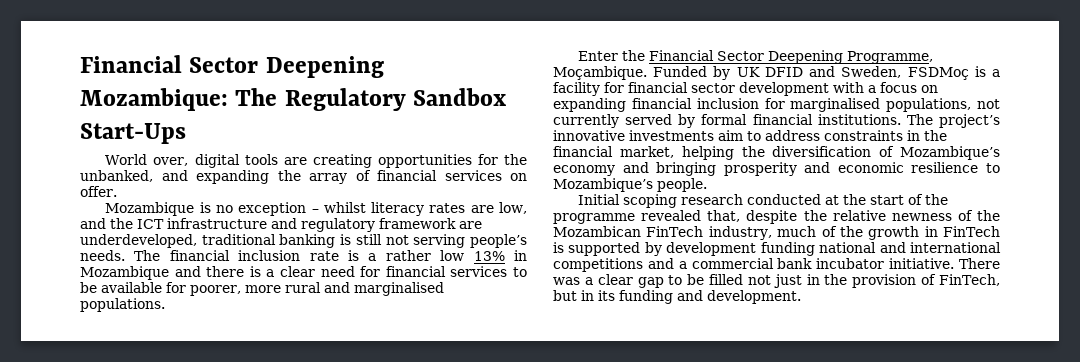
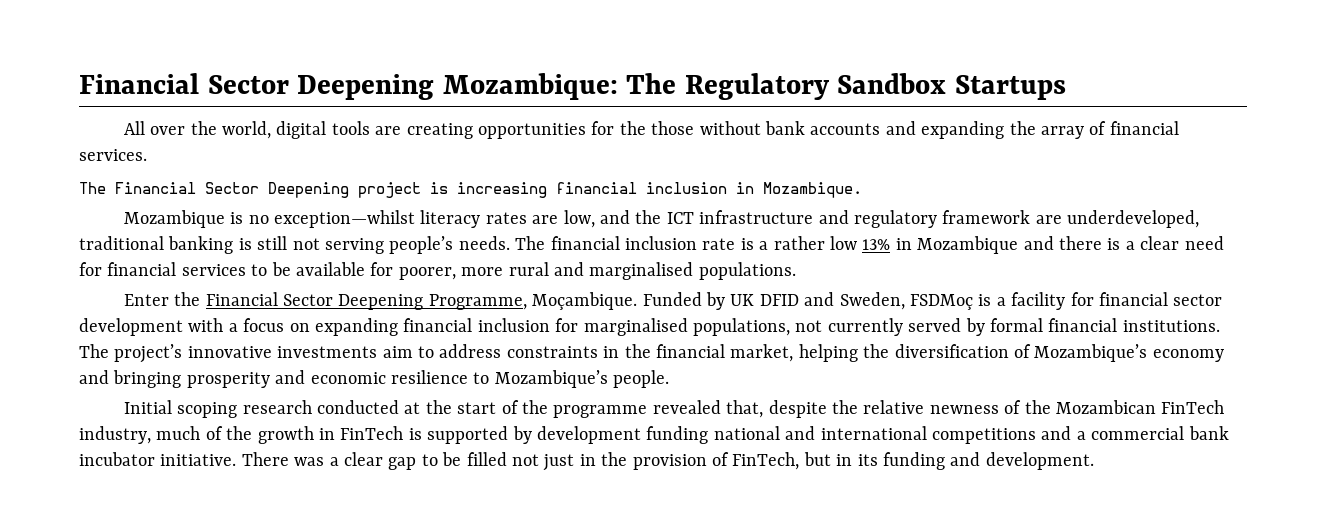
- Financial Sector Deepening Mozambique: The Regulatory Sandbox Start-Ups
- World over, digital tools are creating opportunities for the unbanked, and expanding the array of financial services on offer.
+ Financial Sector Deepening Mozambique: The Regulatory Sandbox Startups
+ All over the world, digital tools are creating opportunities for the those without bank accounts and expanding the array of financial services.
+ The Financial Sector Deepening project is increasing financial inclusion in Mozambique.
- Mozambique is no exception – whilst literacy rates are low, and the ICT infrastructure and regulatory framework are underdeveloped, traditional banking is still not serving people’s needs.
+ Mozambique is no exception—whilst literacy rates are low, and the ICT infrastructure and regulatory framework are underdeveloped, traditional banking is still not serving people’s needs.

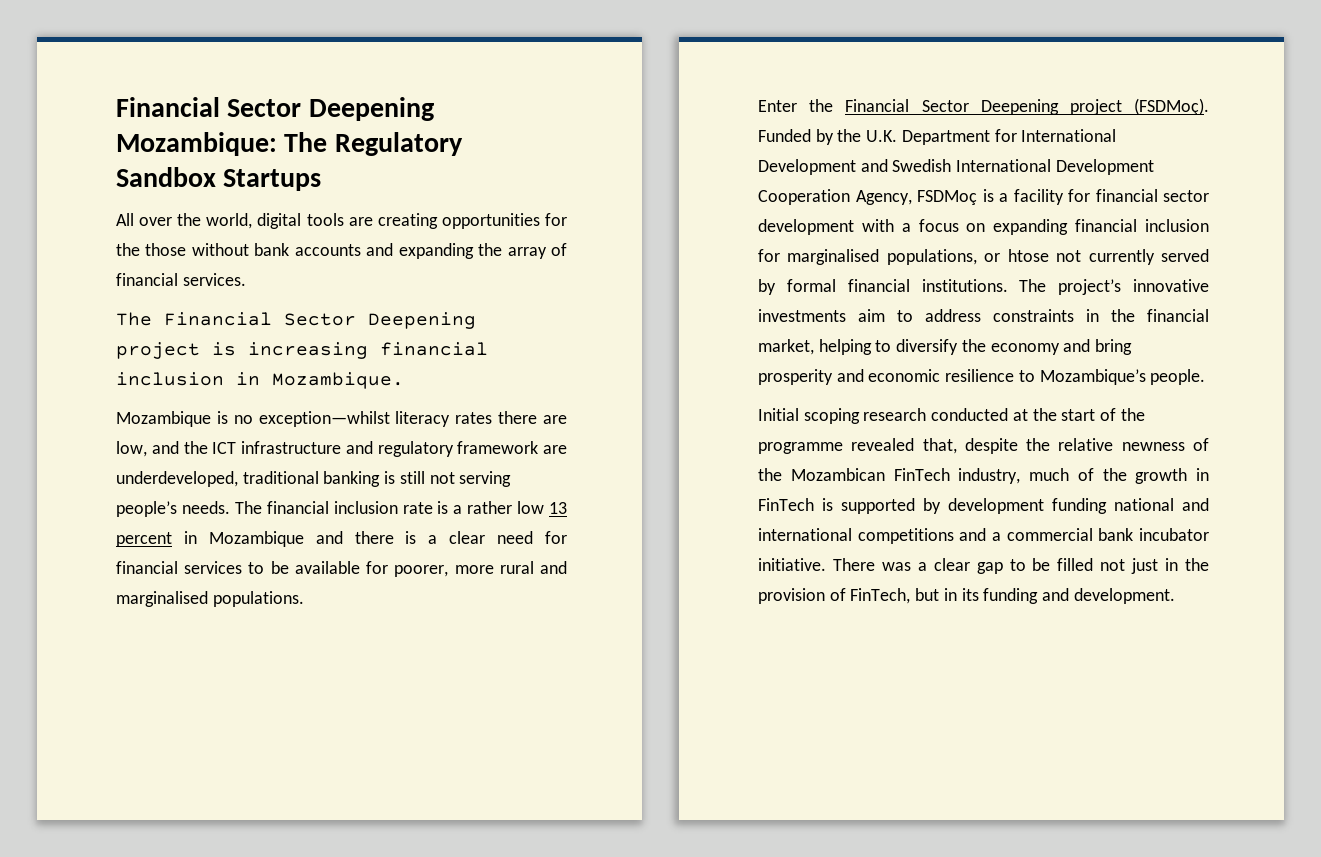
- Mozambique is no exception—whilst literacy rates are low, and the ICT infrastructure and regulatory framework are underdeveloped, traditional banking is still not serving people’s needs.
+ Mozambique is no exception—whilst literacy rates there are low, and the ICT infrastructure and regulatory framework are underdeveloped, traditional banking is still not serving people’s needs.
- The financial inclusion rate is a rather low 13% in Mozambique and there is a clear need for financial services to be available for poorer, more rural and marginalised populations.
+ The financial inclusion rate is a rather low 13 percent in Mozambique and there is a clear need for financial services to be available for poorer, more rural and marginalised populations.
- Enter the Financial Sector Deepening Programme, Moçambique. Funded by UK DFID and Sweden, FSDMoç is a facility for financial sector development with a focus on expanding financial inclusion for marginalised populations, not currently served by formal financial institutions.
+ Enter the Financial Sector Deepening project (FSDMoç). Funded by the U.K. Department for International Development and Swedish International Development Cooperation Agency, FSDMoç is a facility for financial sector development with a focus on expanding financial inclusion for marginalised populations, or htose not currently served by formal financial institutions.
- The project’s innovative investments aim to address constraints in the financial market, helping the diversification of Mozambique’s economy and bringing prosperity and economic resilience to Mozambique’s people.
+ The project’s innovative investments aim to address constraints in the financial market, helping to diversify the economy and bring prosperity and economic resilience to Mozambique’s people.

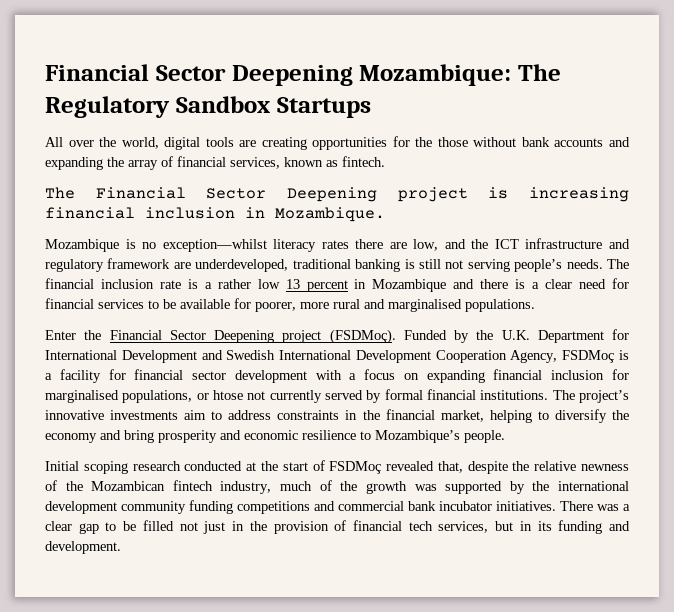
- All over the world, digital tools are creating opportunities for the those without bank accounts and expanding the array of financial services.
+ All over the world, digital tools are creating opportunities for the those without bank accounts and expanding the array of financial services, known as fintech.
- Initial scoping research conducted at the start of the programme revealed that, despite the relative newness of the Mozambican FinTech industry, much of the growth in FinTech is supported by development funding national and international competitions and a commercial bank incubator initiative.
+ Initial scoping research conducted at the start of FSDMoç revealed that, despite the relative newness of the Mozambican fintech industry, much of the growth was supported by the international development community funding competitions and commercial bank incubator initiatives.
- There was a clear gap to be filled not just in the provision of FinTech, but in its funding and development.
+ There was a clear gap to be filled not just in the provision of financial tech services, but in its funding and development.

